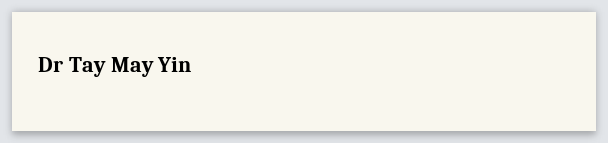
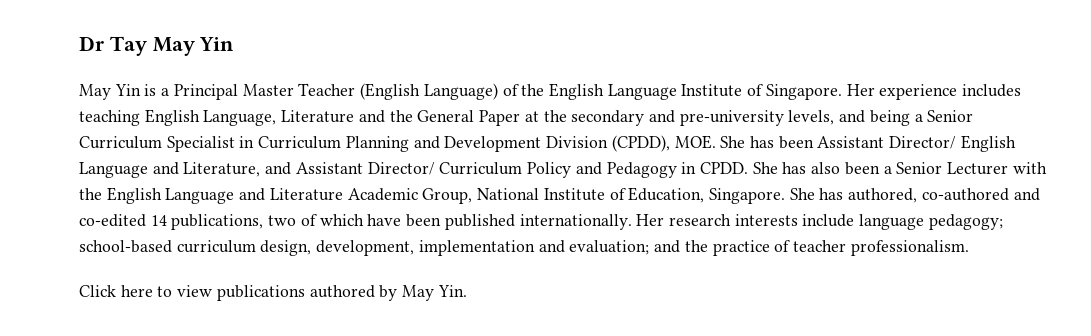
+ May Yin is a Principal Master Teacher (English Language) of the English Language Institute of Singapore. Her experience includes teaching English Language, Literature and the General Paper at the secondary and pre-university levels, and being a Senior Curriculum Specialist in Curriculum Planning and Development Division (CPDD), MOE. She has been Assistant Director/ English Language and Literature, and Assistant Director/ Curriculum Policy and Pedagogy in CPDD. She has also been a Senior Lecturer with the English Language and Literature Academic Group, National Institute of Education, Singapore. She has authored, co-authored and co-edited 14 publications, two of which have been published internationally. Her research interests include language pedagogy; school-based curriculum design, development, implementation and evaluation; and the practice of teacher professionalism.
+ Click here to view publications authored by May Yin.

